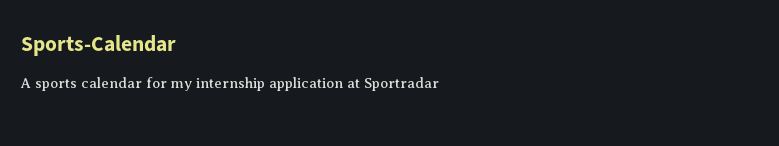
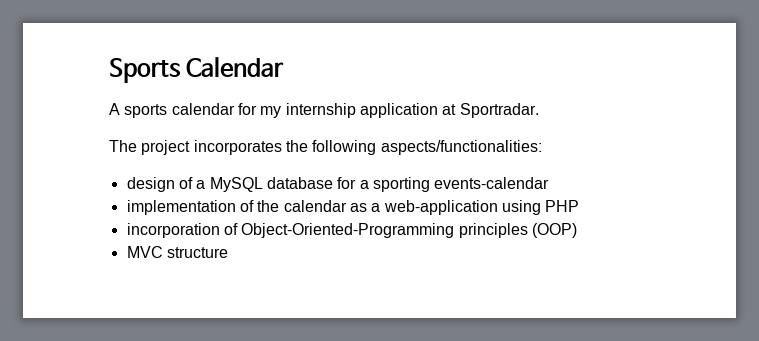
- Sports-Calendar
+ Sports Calendar
- A sports calendar for my internship application at Sportradar
+ A sports calendar for my internship application at Sportradar.
+ The project incorporates the following aspects/functionalities:
+ design of a MySQL database for a sporting events-calendar
+ implementation of the calendar as a web-application using PHP
+ incorporation of Object-Oriented-Programming principles (OOP)
+ MVC structure

